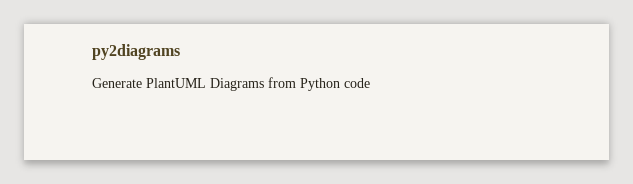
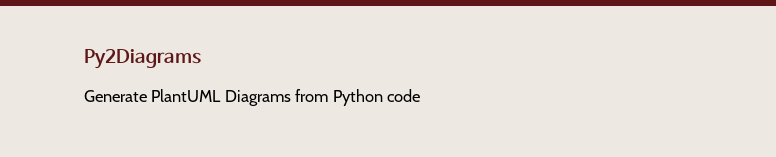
- py2diagrams
+ Py2Diagrams

